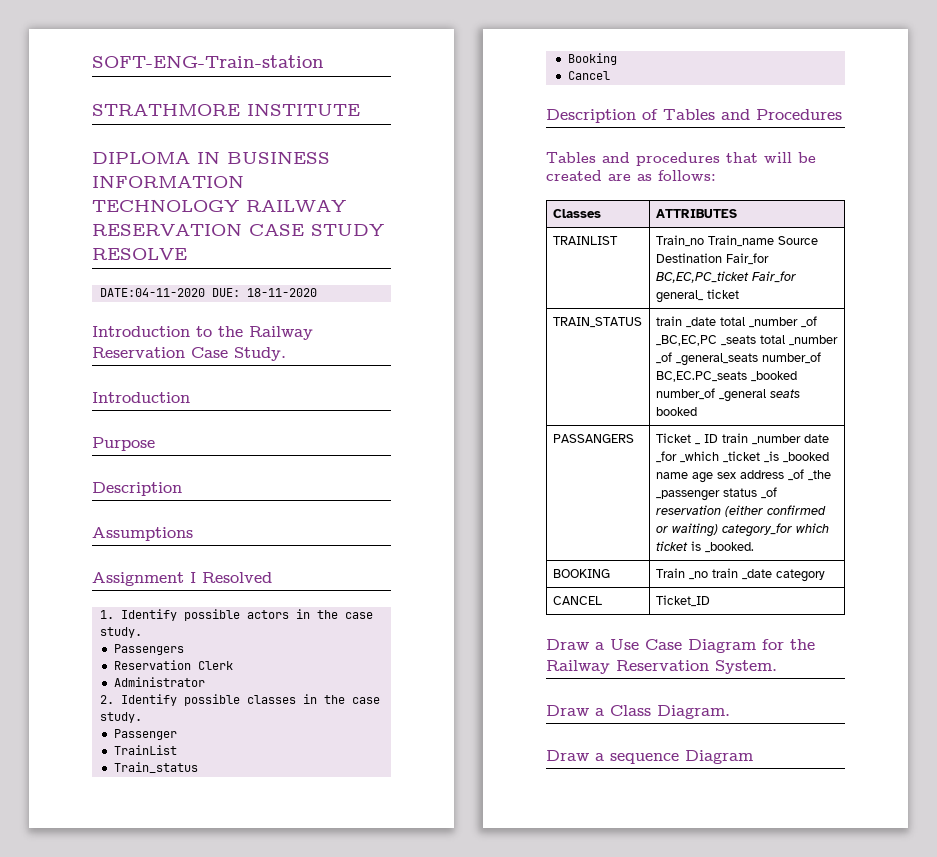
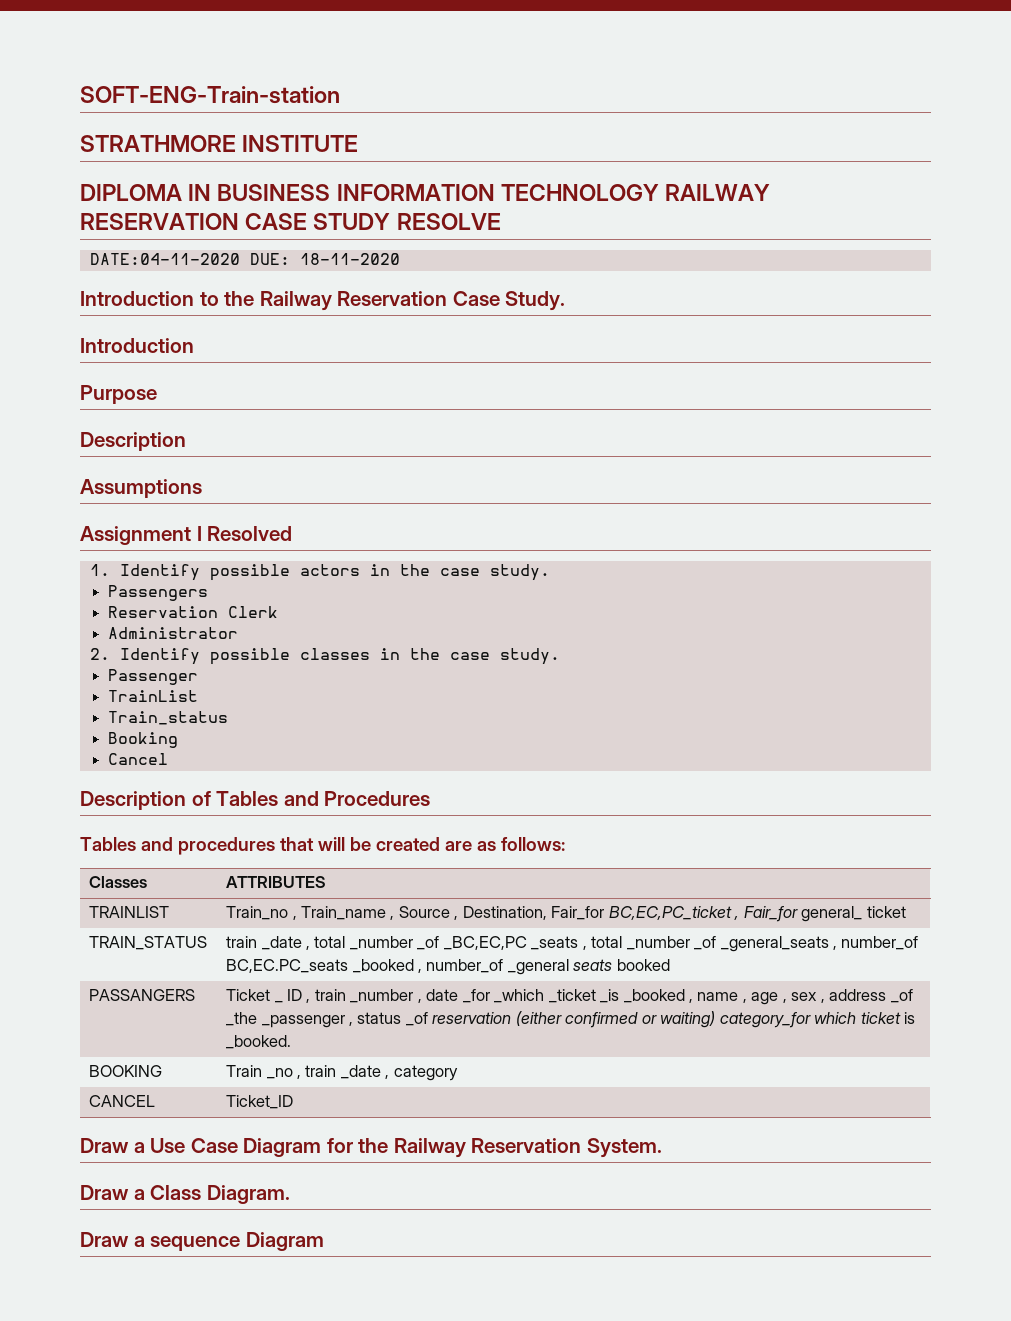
- TRAINLIST | Train_no Train_name Source Destination Fair_for BC,EC,PC_ticket Fair_for general_ ticket
+ TRAINLIST | Train_no , Train_name , Source , Destination, Fair_for BC,EC,PC_ticket , Fair_for general_ ticket
- TRAIN_STATUS | train _date total _number _of _BC,EC,PC _seats total _number _of _general_seats number_of BC,EC.PC_seats _booked number_of _general seats booked
+ TRAIN_STATUS | train _date , total _number _of _BC,EC,PC _seats , total _number _of _general_seats , number_of BC,EC.PC_seats _booked , number_of _general seats booked
- PASSANGERS | Ticket _ ID train _number date _for _which _ticket _is _booked name age sex address _of _the _passenger status _of reservation (either confirmed or waiting) category_for which ticket is _booked.
+ PASSANGERS | Ticket _ ID , train _number , date _for _which _ticket _is _booked , name , age , sex , address _of _the _passenger , status _of reservation (either confirmed or waiting) category_for which ticket is _booked.
- BOOKING | Train _no train _date category
+ BOOKING | Train _no , train _date , category

